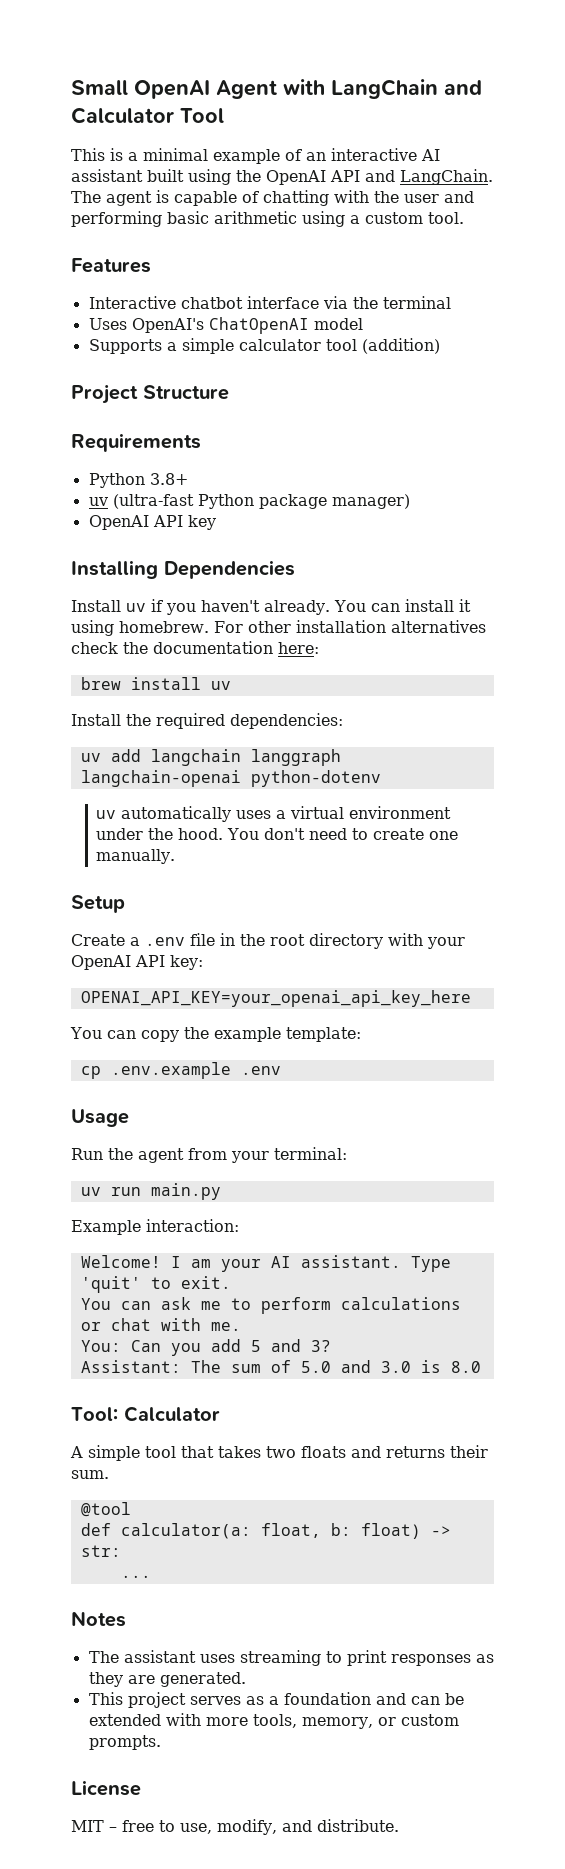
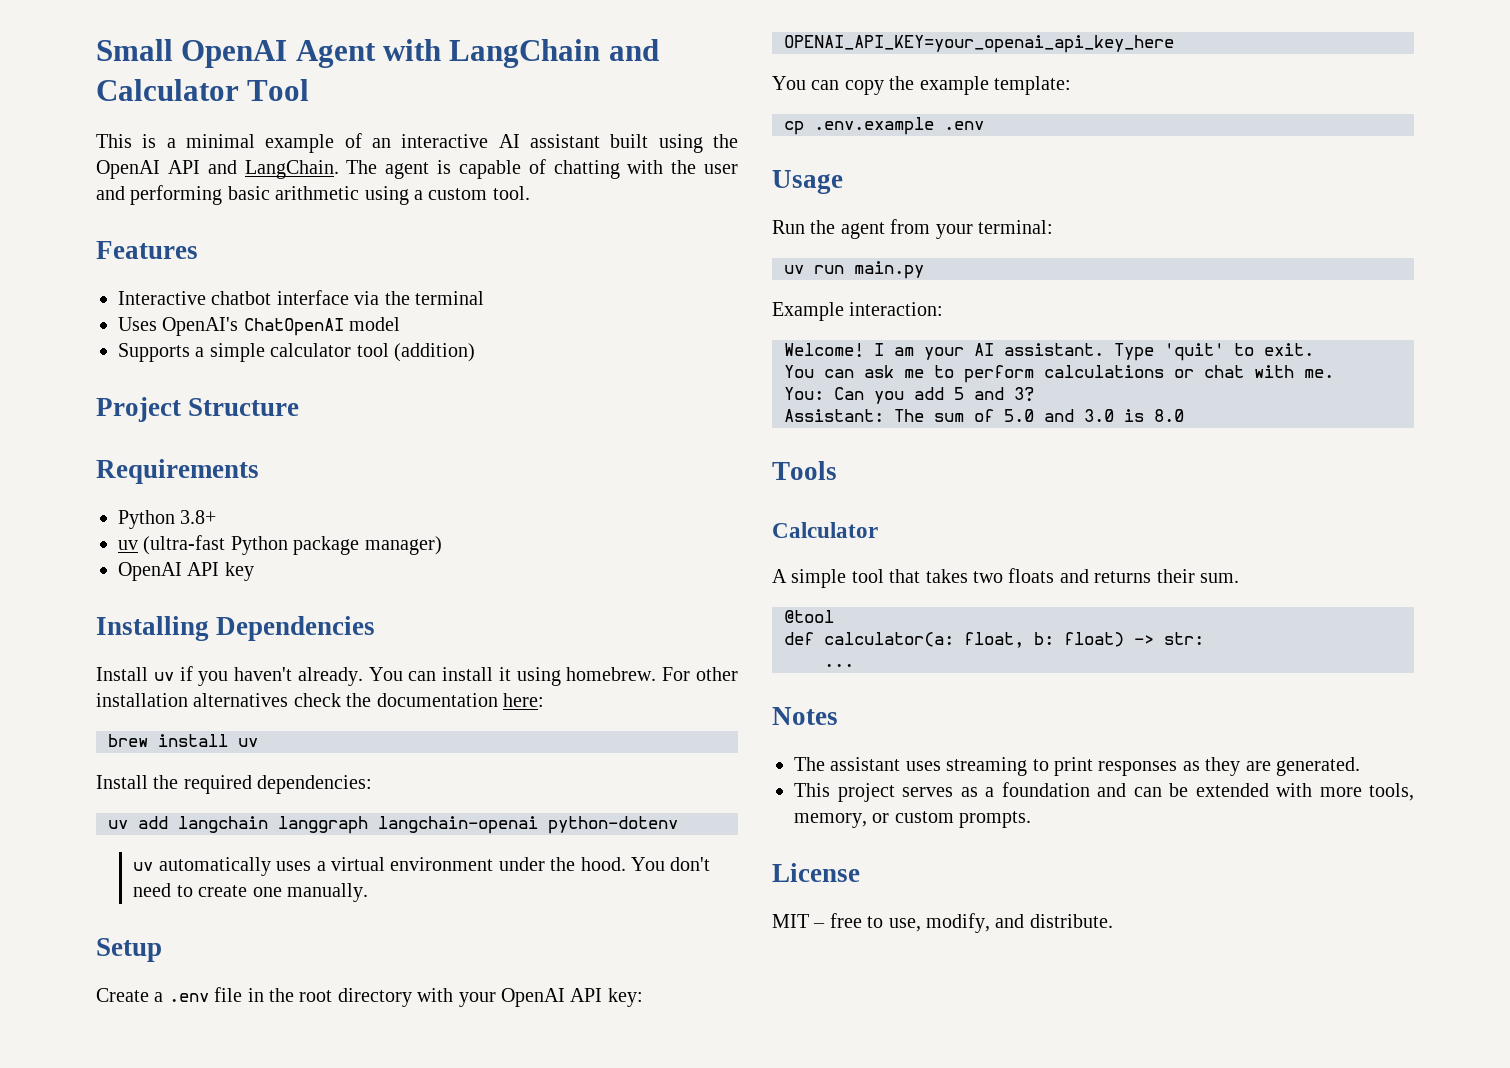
- Tool: Calculator
+ Tools
+ Calculator

